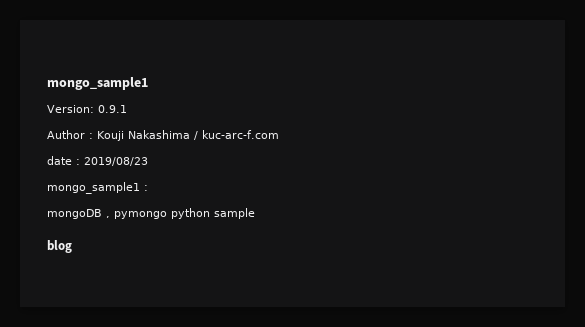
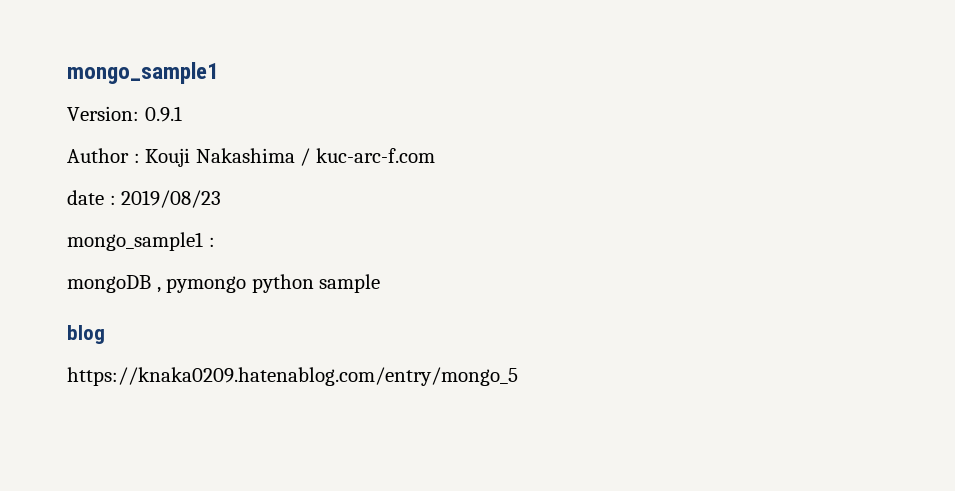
+ https://knaka0209.hatenablog.com/entry/mongo_5

